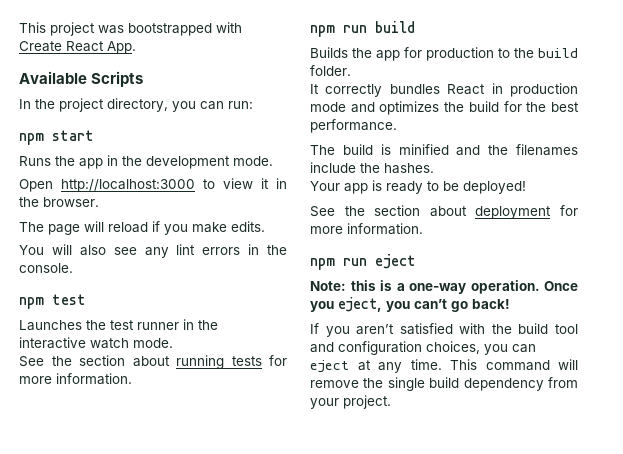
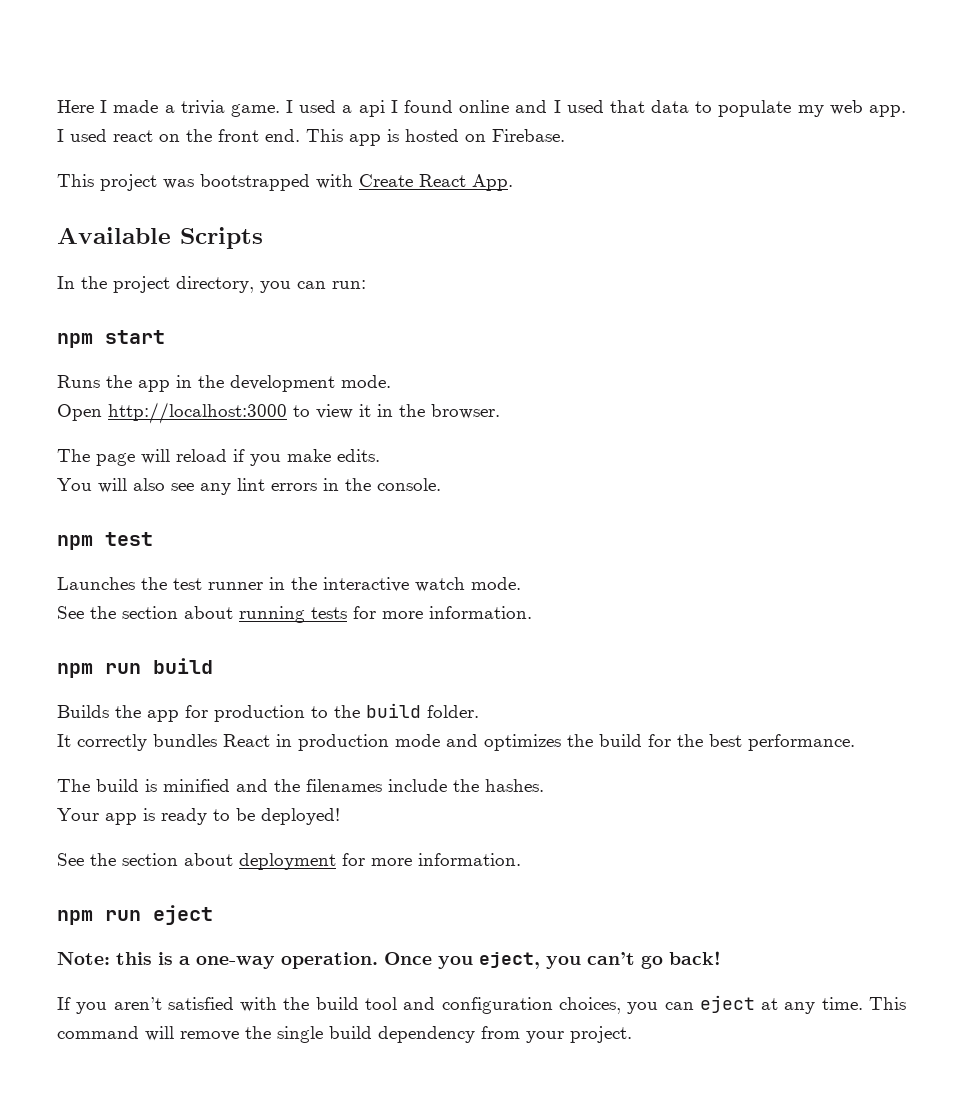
+ Here I made a trivia game. I used a api I found online and I used that data to populate my web app. I used react on the front end. This app is hosted on Firebase.

